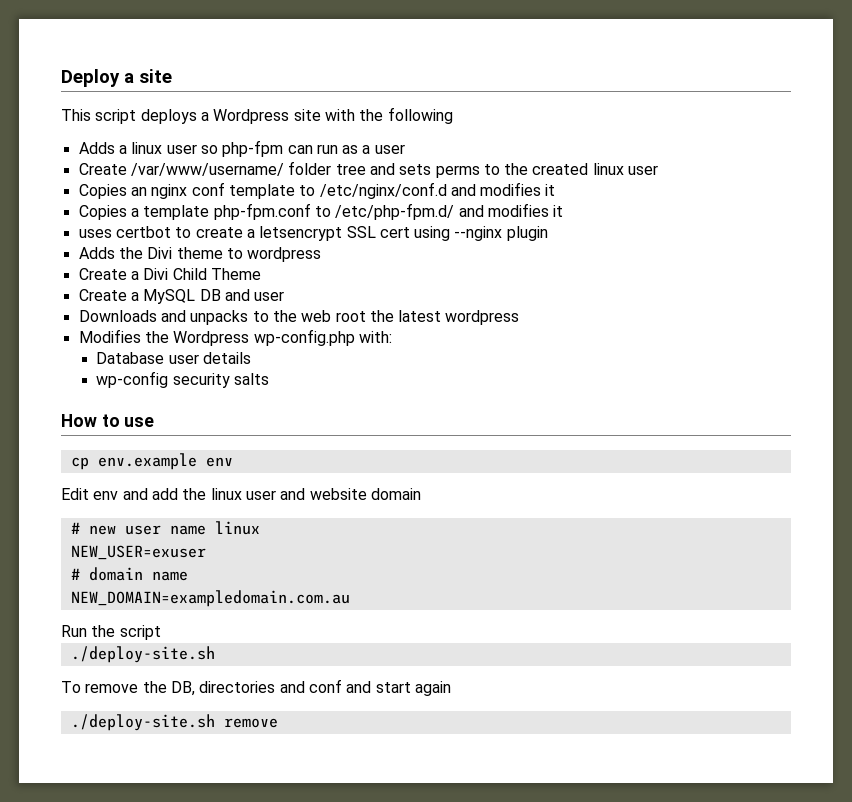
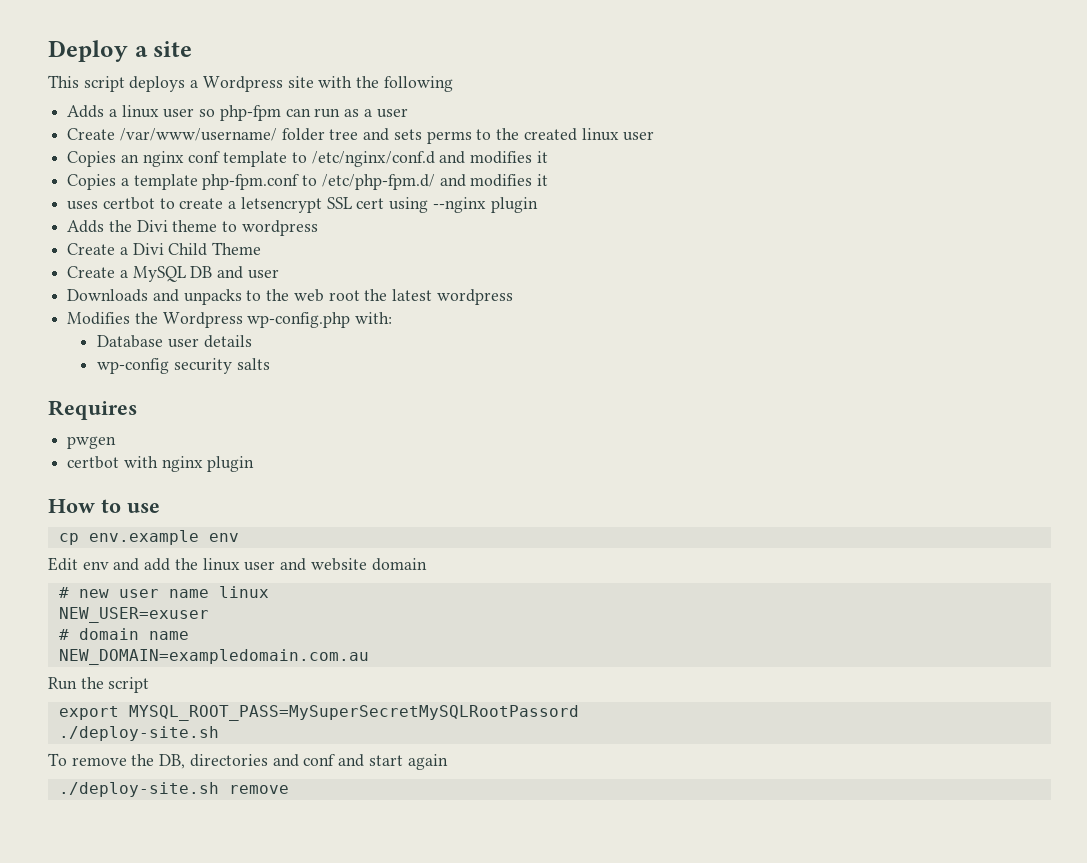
+ Requires
+ pwgen
+ certbot with nginx plugin
+ export MYSQL_ROOT_PASS=MySuperSecretMySQLRootPassord

